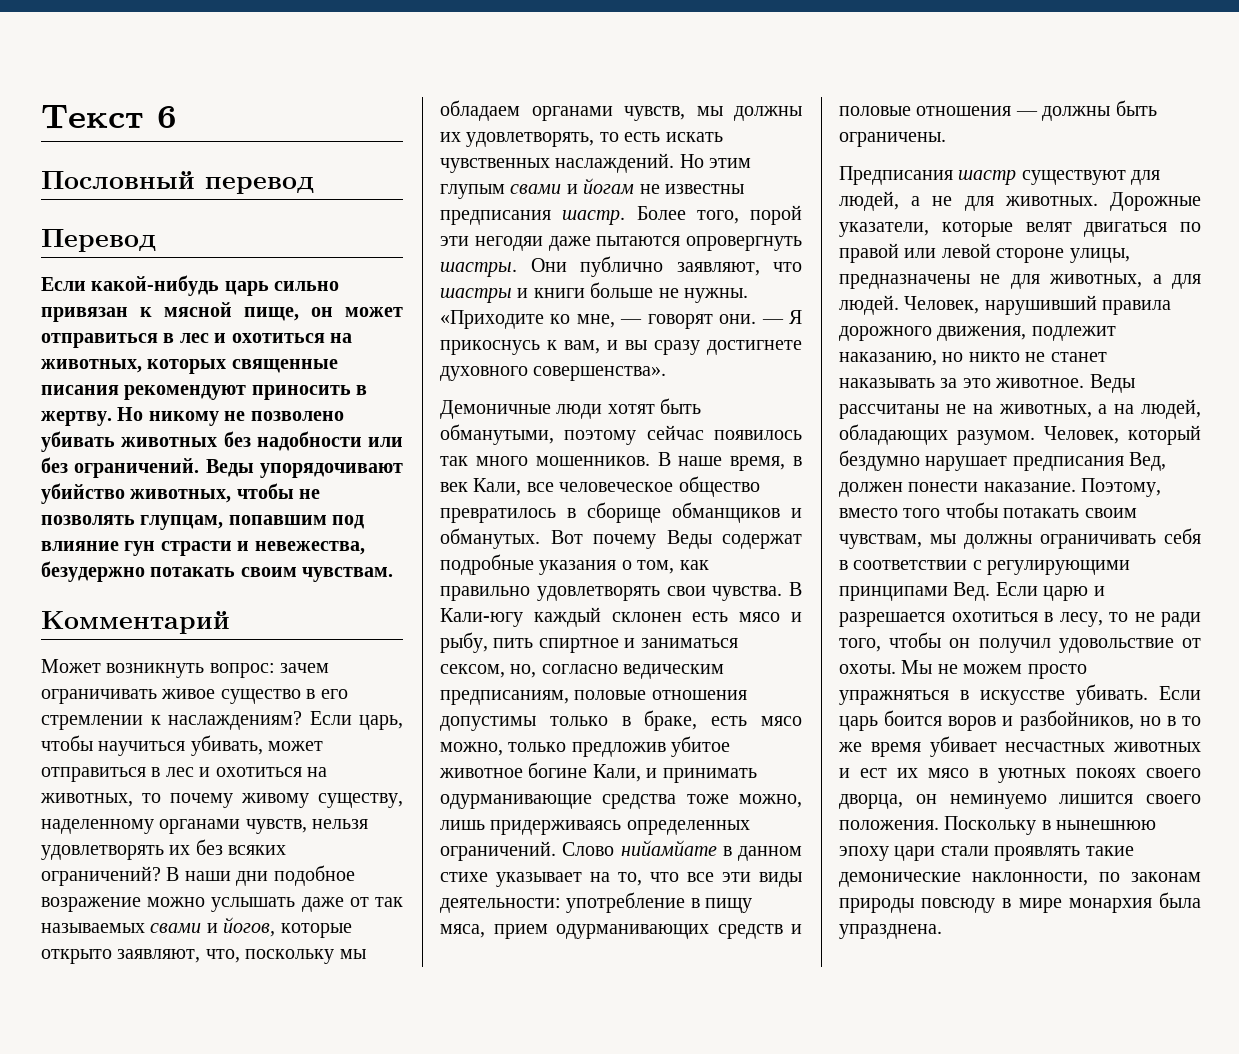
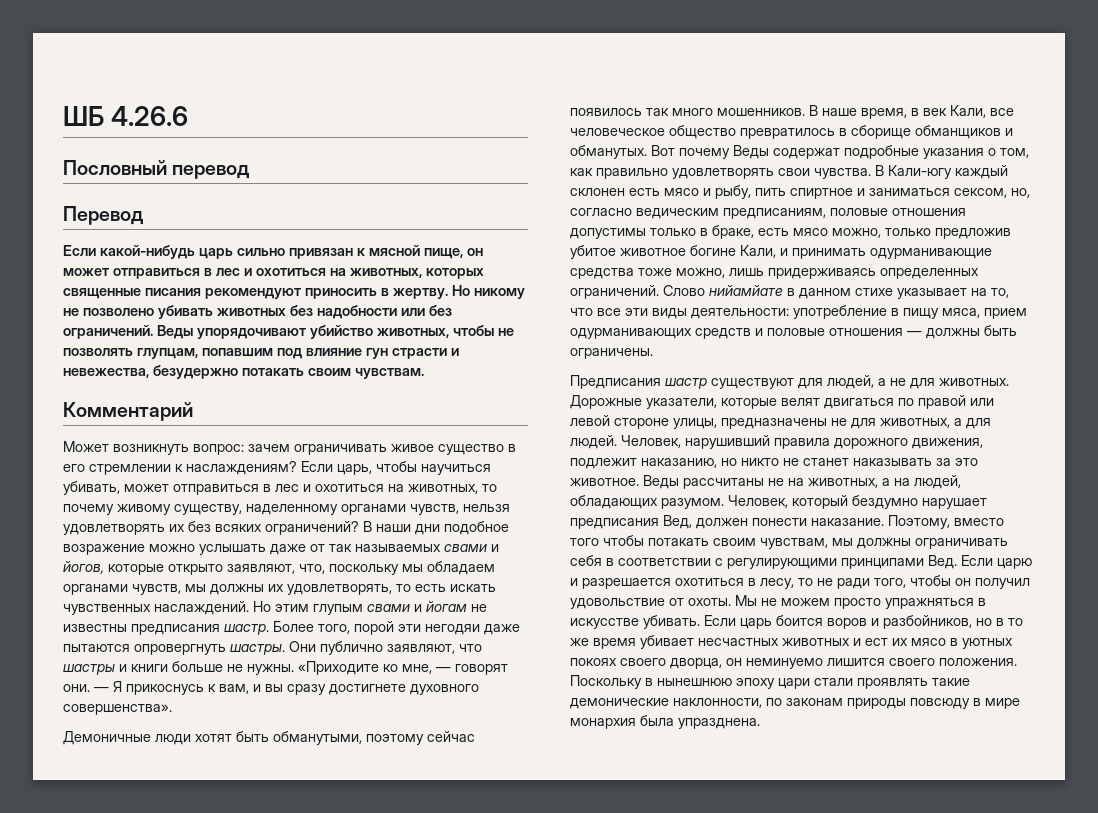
- Текст 6
+ ШБ 4.26.6

